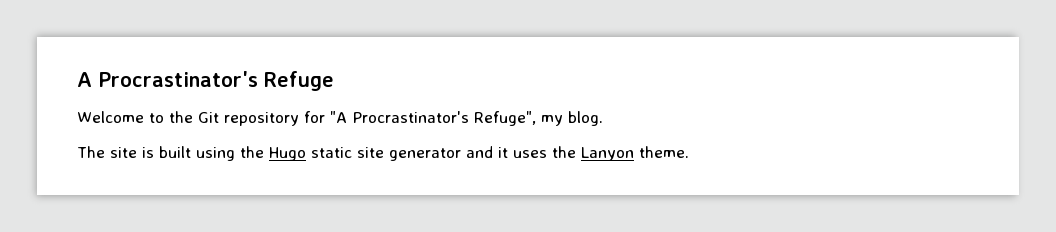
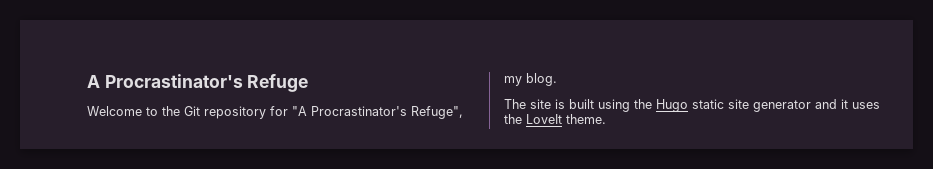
- The site is built using the Hugo static site generator and it uses the Lanyon theme.
+ The site is built using the Hugo static site generator and it uses the LoveIt theme.

